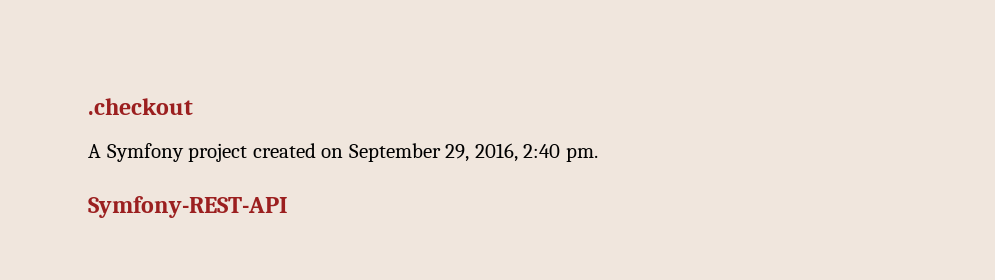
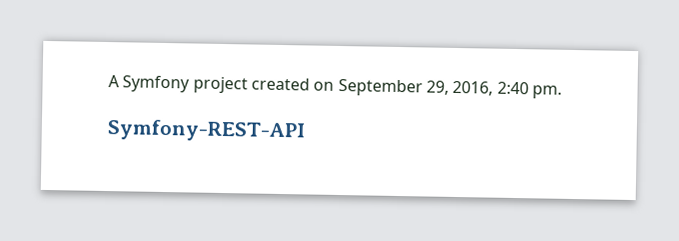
- .checkout

